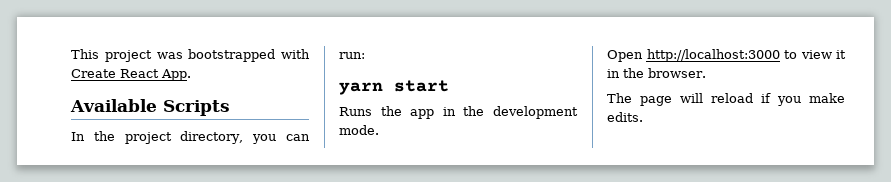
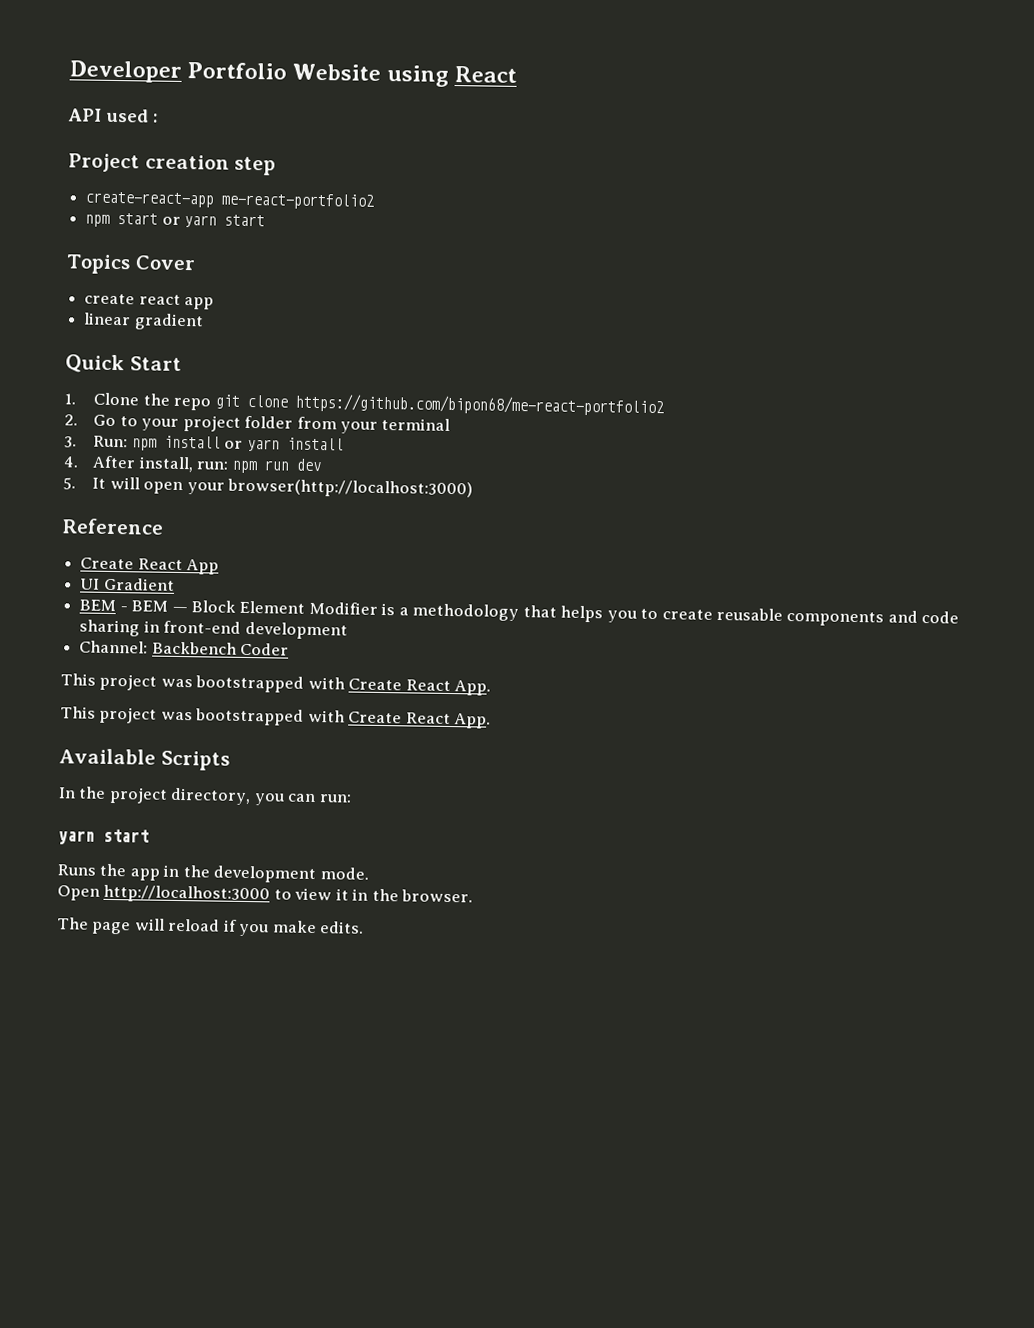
+ Developer Portfolio Website using React
+ API used :
+ Project creation step
+ create-react-app me-react-portfolio2
+ npm start or yarn start
+ Topics Cover
+ create react app
+ linear gradient
+ Quick Start
+ 1. Clone the repo git clone https://github.com/bipon68/me-react-portfolio2
+ 2. Go to your project folder from your terminal
+ 3. Run: npm install or yarn install
+ 4. After install, run: npm run dev
+ 5. It will open your browser(http://localhost:3000)
+ Reference
+ Create React App
+ UI Gradient
+ BEM - BEM — Block Element Modifier is a methodology that helps you to create reusable components and code sharing in front-end development
+ Channel: Backbench Coder
+ This project was bootstrapped with Create React App.

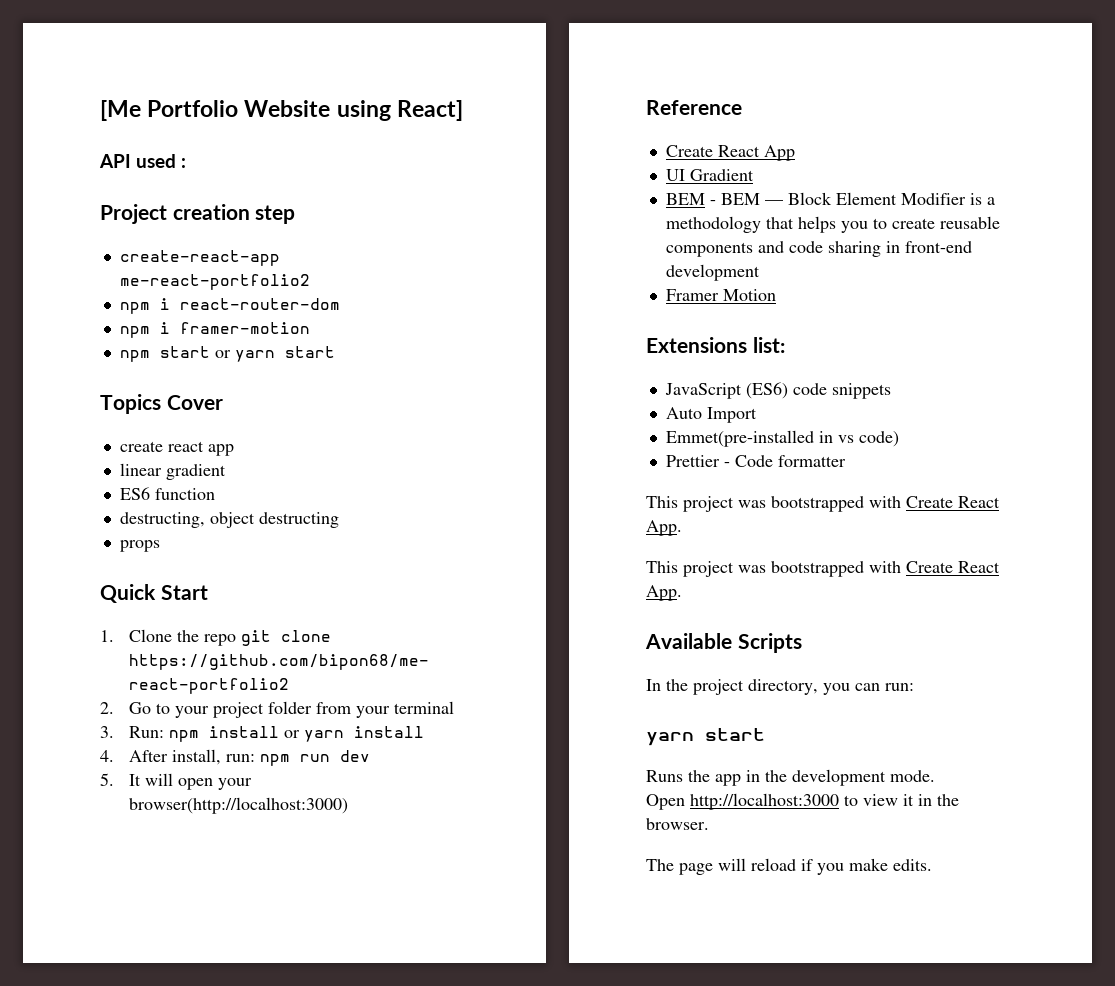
- Developer Portfolio Website using React
+ [Me Portfolio Website using React]
+ npm i react-router-dom
+ npm i framer-motion
+ ES6 function
+ destructing, object destructing
+ props
- Channel: Backbench Coder
+ Framer Motion
+ Extensions list:
+ JavaScript (ES6) code snippets
+ Auto Import
+ Emmet(pre-installed in vs code)
+ Prettier - Code formatter

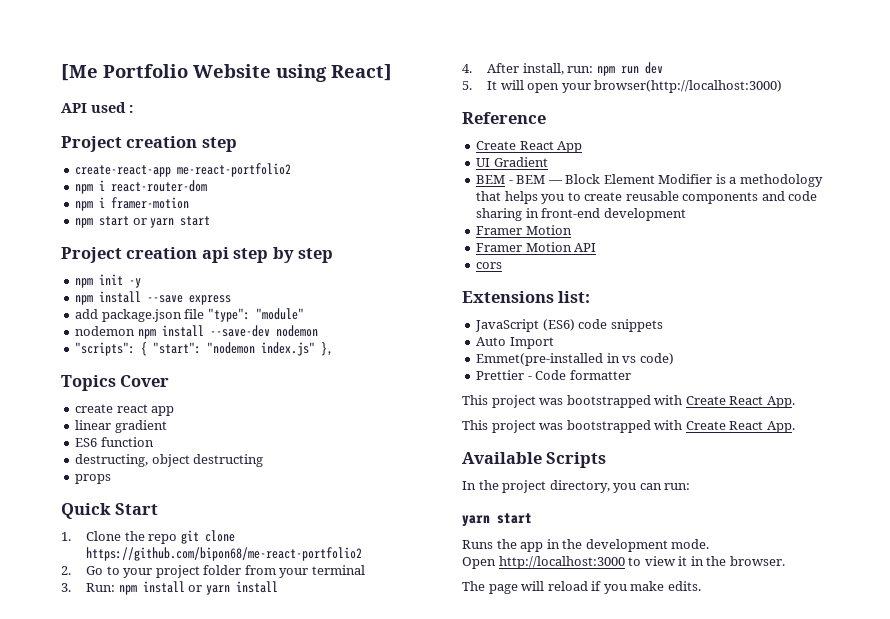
+ Project creation api step by step
+ npm init -y
+ npm install --save express
+ add package.json file "type": "module"
+ nodemon npm install --save-dev nodemon
+ "scripts": { "start": "nodemon index.js" },
+ Framer Motion API
+ cors

